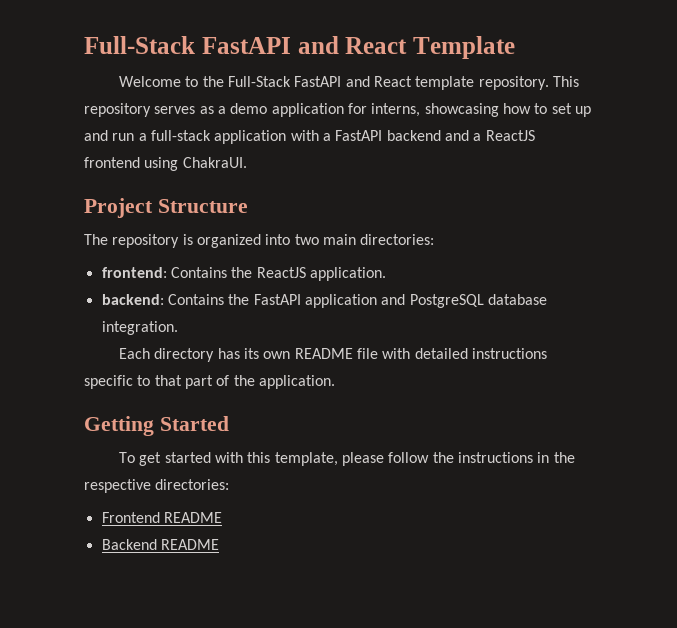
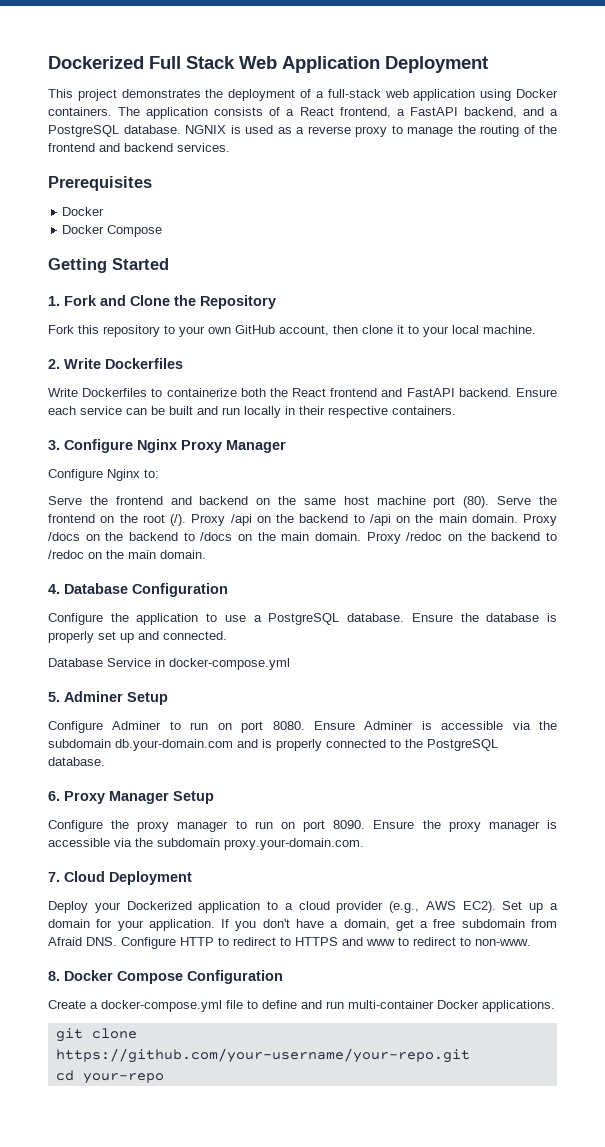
- Full-Stack FastAPI and React Template
- Welcome to the Full-Stack FastAPI and React template repository. This repository serves as a demo application for interns, showcasing how to set up and run a full-stack application with a FastAPI backend and a ReactJS frontend using ChakraUI.
- Project Structure
- The repository is organized into two main directories:
- frontend: Contains the ReactJS application.
- backend: Contains the FastAPI application and PostgreSQL database integration.
- Each directory has its own README file with detailed instructions specific to that part of the application.
+ Dockerized Full Stack Web Application Deployment
+ This project demonstrates the deployment of a full-stack web application using Docker containers. The application consists of a React frontend, a FastAPI backend, and a PostgreSQL database. NGNIX is used as a reverse proxy to manage the routing of the frontend and backend services.
+ Prerequisites
+ Docker
+ Docker Compose
  Getting Started
- To get started with this template, please follow the instructions in the respective directories:
- Frontend README
- Backend README
+ 1. Fork and Clone the Repository
+ Fork this repository to your own GitHub account, then clone it to your local machine.
+ 2. Write Dockerfiles
+ Write Dockerfiles to containerize both the React frontend and FastAPI backend. Ensure each service can be built and run locally in their respective containers.
+ 3. Configure Nginx Proxy Manager
+ Configure Nginx to:
+ Serve the frontend and backend on the same host machine port (80). Serve the frontend on the root (/). Proxy /api on the backend to /api on the main domain. Proxy /docs on the backend to /docs on the main domain. Proxy /redoc on the backend to /redoc on the main domain.
+ 4. Database Configuration
+ Configure the application to use a PostgreSQL database. Ensure the database is properly set up and connected.
+ Database Service in docker-compose.yml
+ 5. Adminer Setup
+ Configure Adminer to run on port 8080. Ensure Adminer is accessible via the subdomain db.your-domain.com and is properly connected to the PostgreSQL database.
+ 6. Proxy Manager Setup
+ Configure the proxy manager to run on port 8090. Ensure the proxy manager is accessible via the subdomain proxy.your-domain.com.
+ 7. Cloud Deployment
+ Deploy your Dockerized application to a cloud provider (e.g., AWS EC2). Set up a domain for your application. If you don't have a domain, get a free subdomain from Afraid DNS. Configure HTTP to redirect to HTTPS and www to redirect to non-www.
+ 8. Docker Compose Configuration
+ Create a docker-compose.yml file to define and run multi-container Docker applications.
+ git clone https://github.com/your-username/your-repo.git
+ cd your-repo

